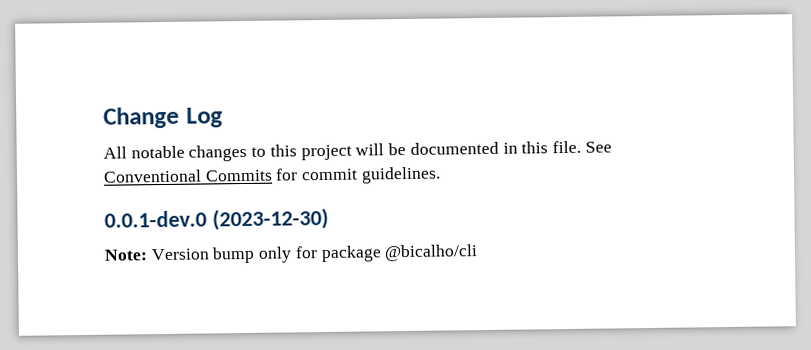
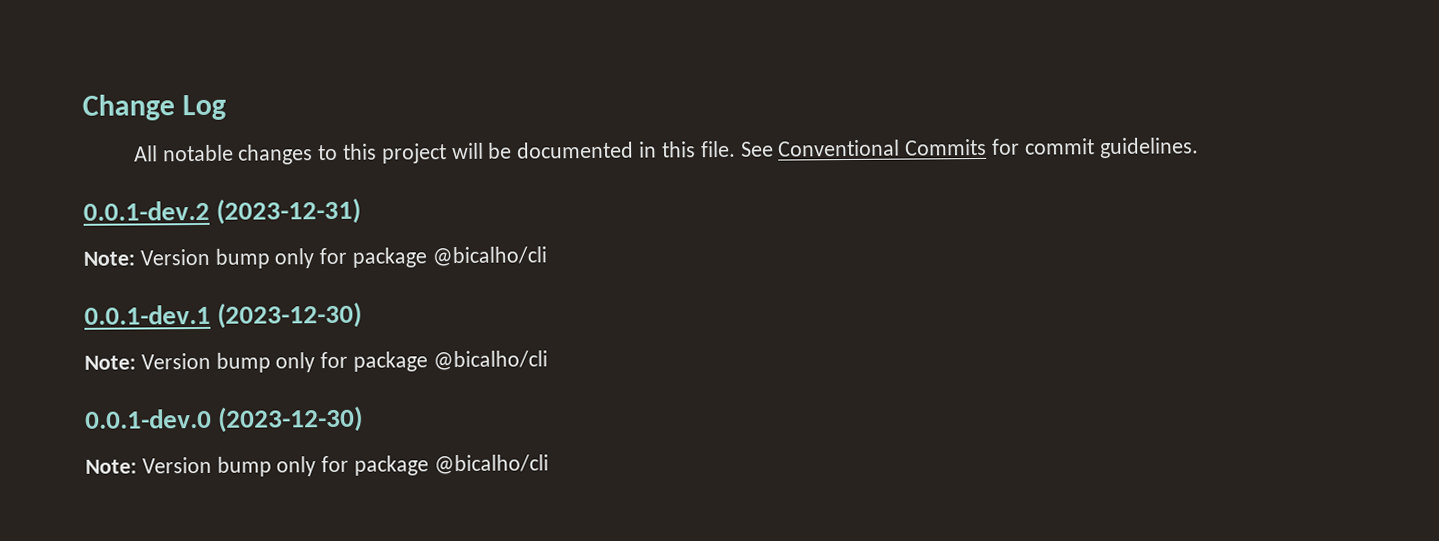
+ 0.0.1-dev.2 (2023-12-31)
+ Note: Version bump only for package @bicalho/cli
+ 0.0.1-dev.1 (2023-12-30)
+ Note: Version bump only for package @bicalho/cli

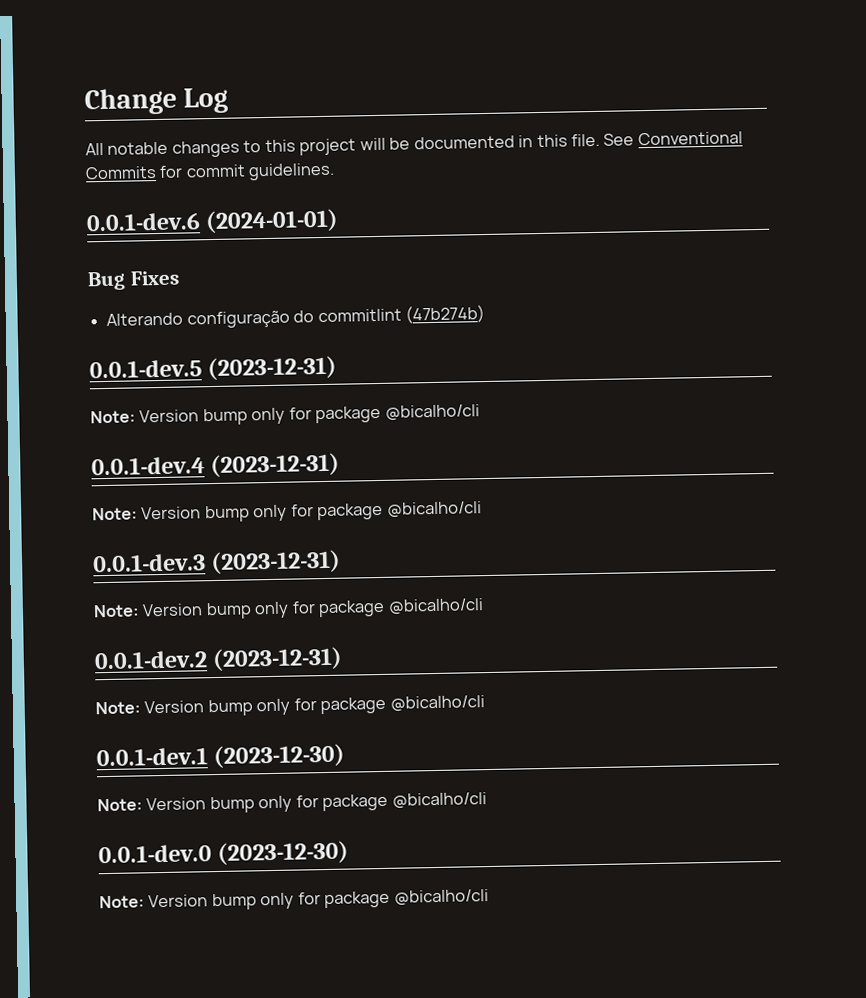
+ 0.0.1-dev.6 (2024-01-01)
+ Bug Fixes
+ Alterando configuração do commitlint (47b274b)
+ 0.0.1-dev.5 (2023-12-31)
+ Note: Version bump only for package @bicalho/cli
+ 0.0.1-dev.4 (2023-12-31)
+ Note: Version bump only for package @bicalho/cli
+ 0.0.1-dev.3 (2023-12-31)
+ Note: Version bump only for package @bicalho/cli

